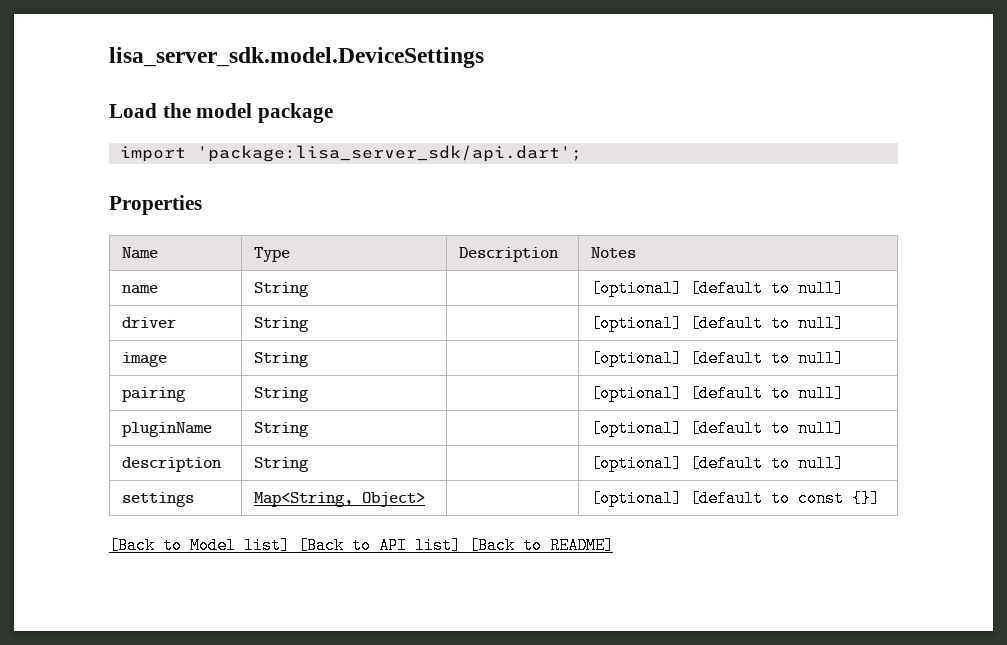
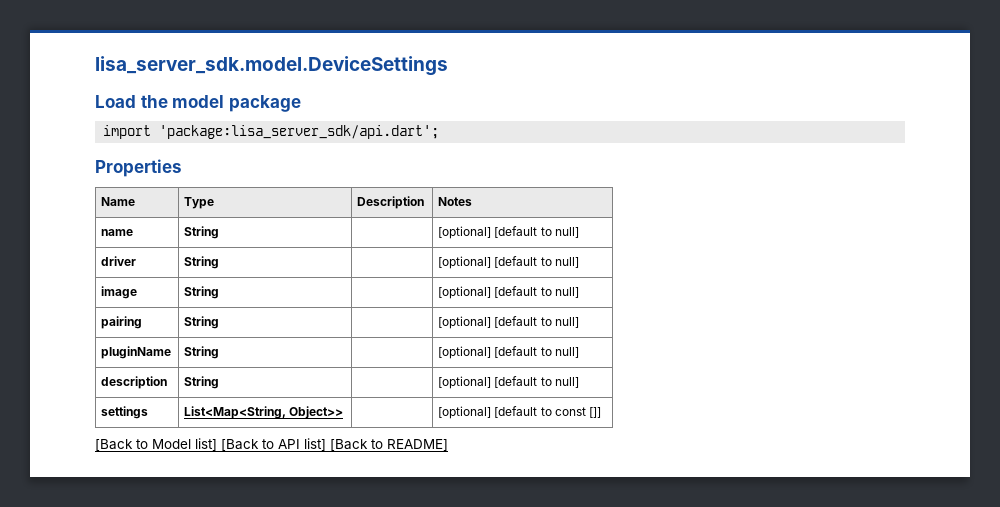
- settings | Map<String, Object> | | [optional] [default to const {}]
+ settings | List<Map<String, Object>> | | [optional] [default to const []]

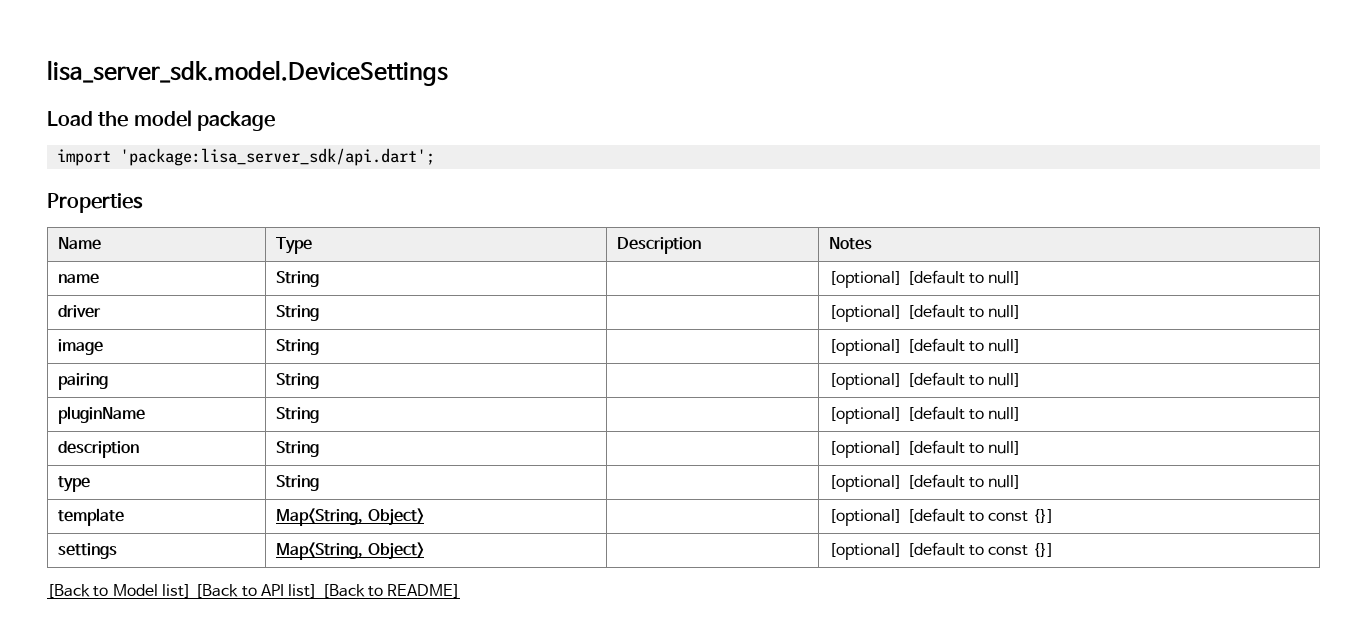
- settings | List<Map<String, Object>> | | [optional] [default to const []]
+ type | String | | [optional] [default to null]
+ template | Map<String, Object> | | [optional] [default to const {}]
+ settings | Map<String, Object> | | [optional] [default to const {}]

